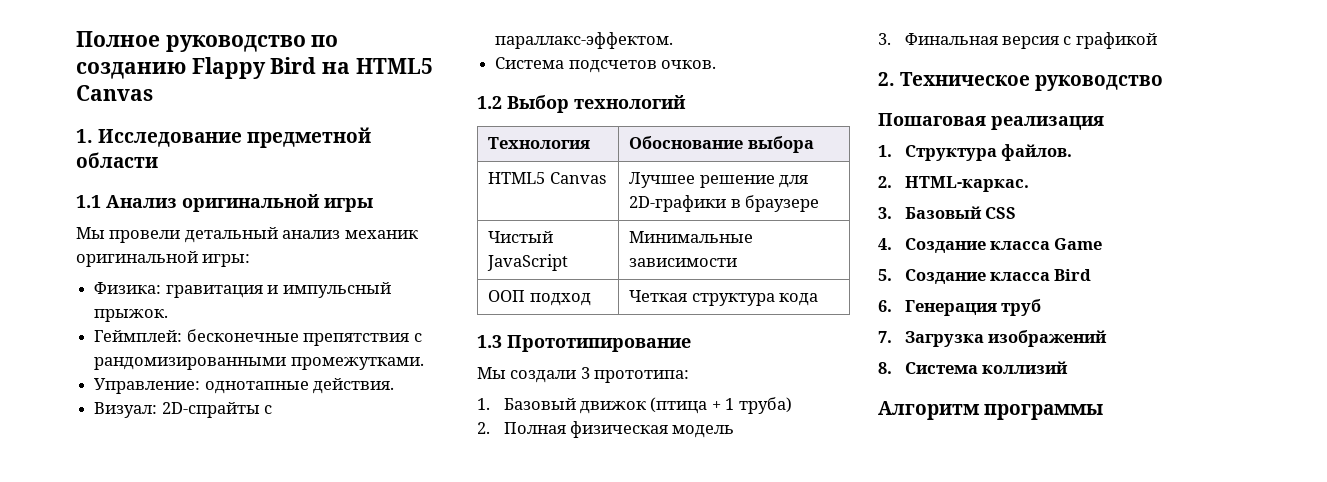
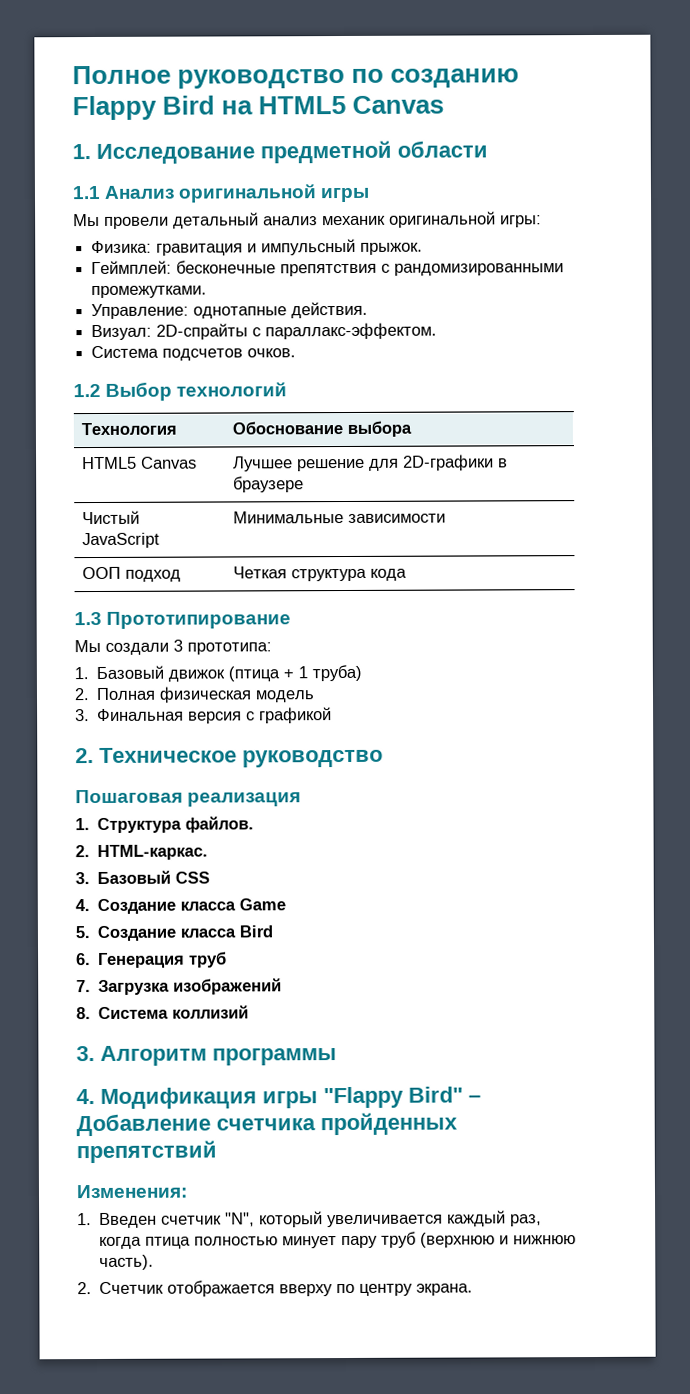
- Алгоритм программы
+ 3. Алгоритм программы
+ 4. Модификация игры "Flappy Bird" – Добавление счетчика пройденных препятствий
+ Изменения:
+ 1. Введен счетчик "N", который увеличивается каждый раз, когда птица полностью минует пару труб (верхнюю и нижнюю часть).
+ 2. Счетчик отображается вверху по центру экрана.

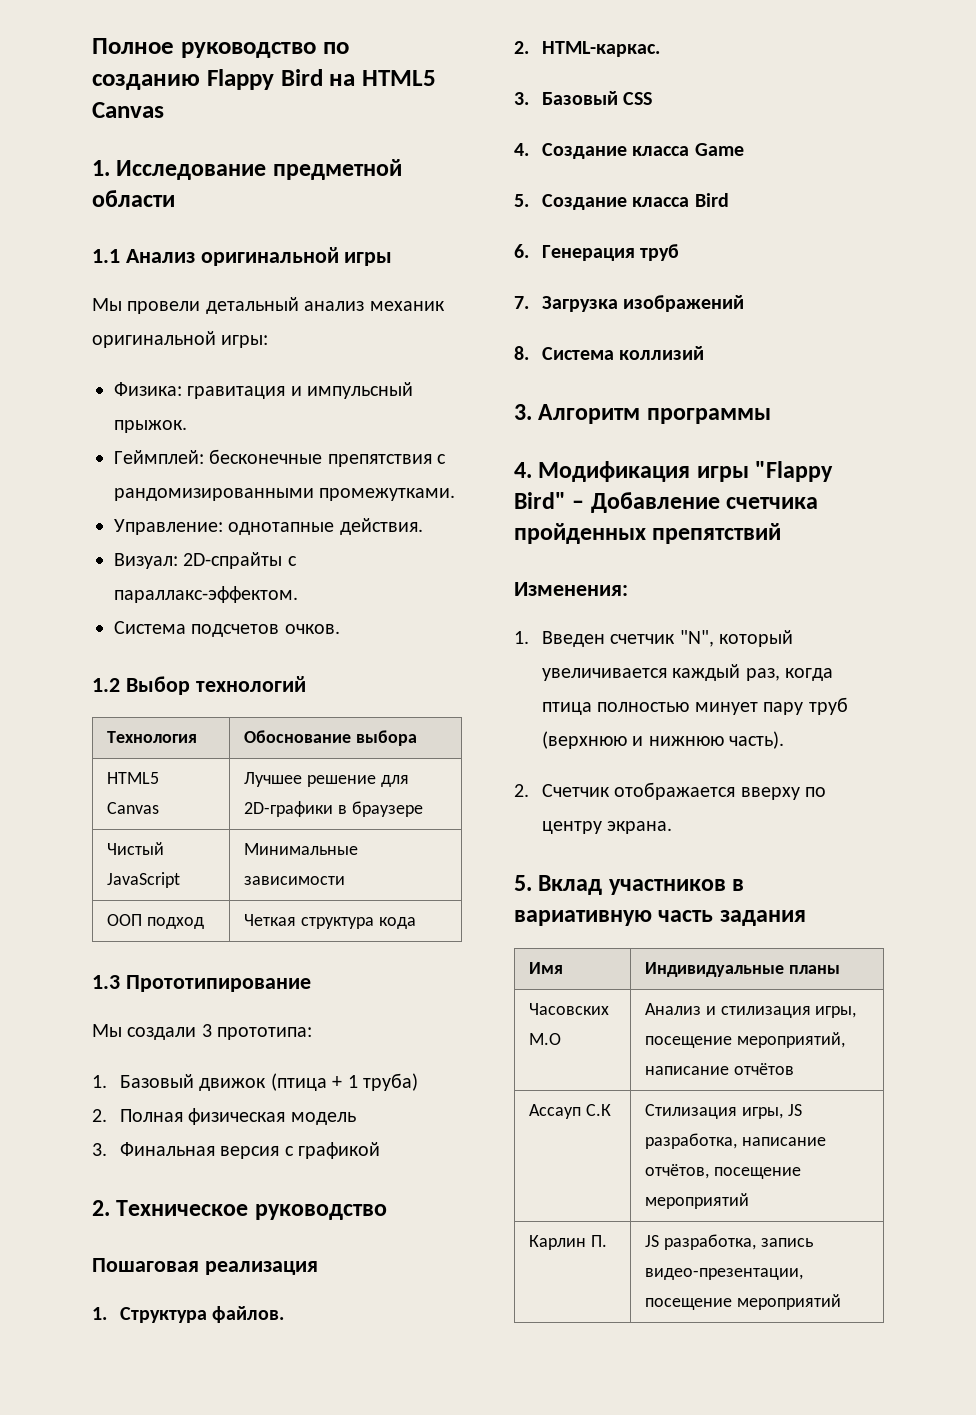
+ 5. Вклад участников в вариативную часть задания
+ Имя | Индивидуальные планы
+ Часовских М.О | Анализ и стилизация игры, посещение мероприятий, написание отчётов
+ Ассауп С.К | Стилизация игры, JS разработка, написание отчётов, посещение мероприятий
+ Карлин П. | JS разработка, запись видео-презентации, посещение мероприятий

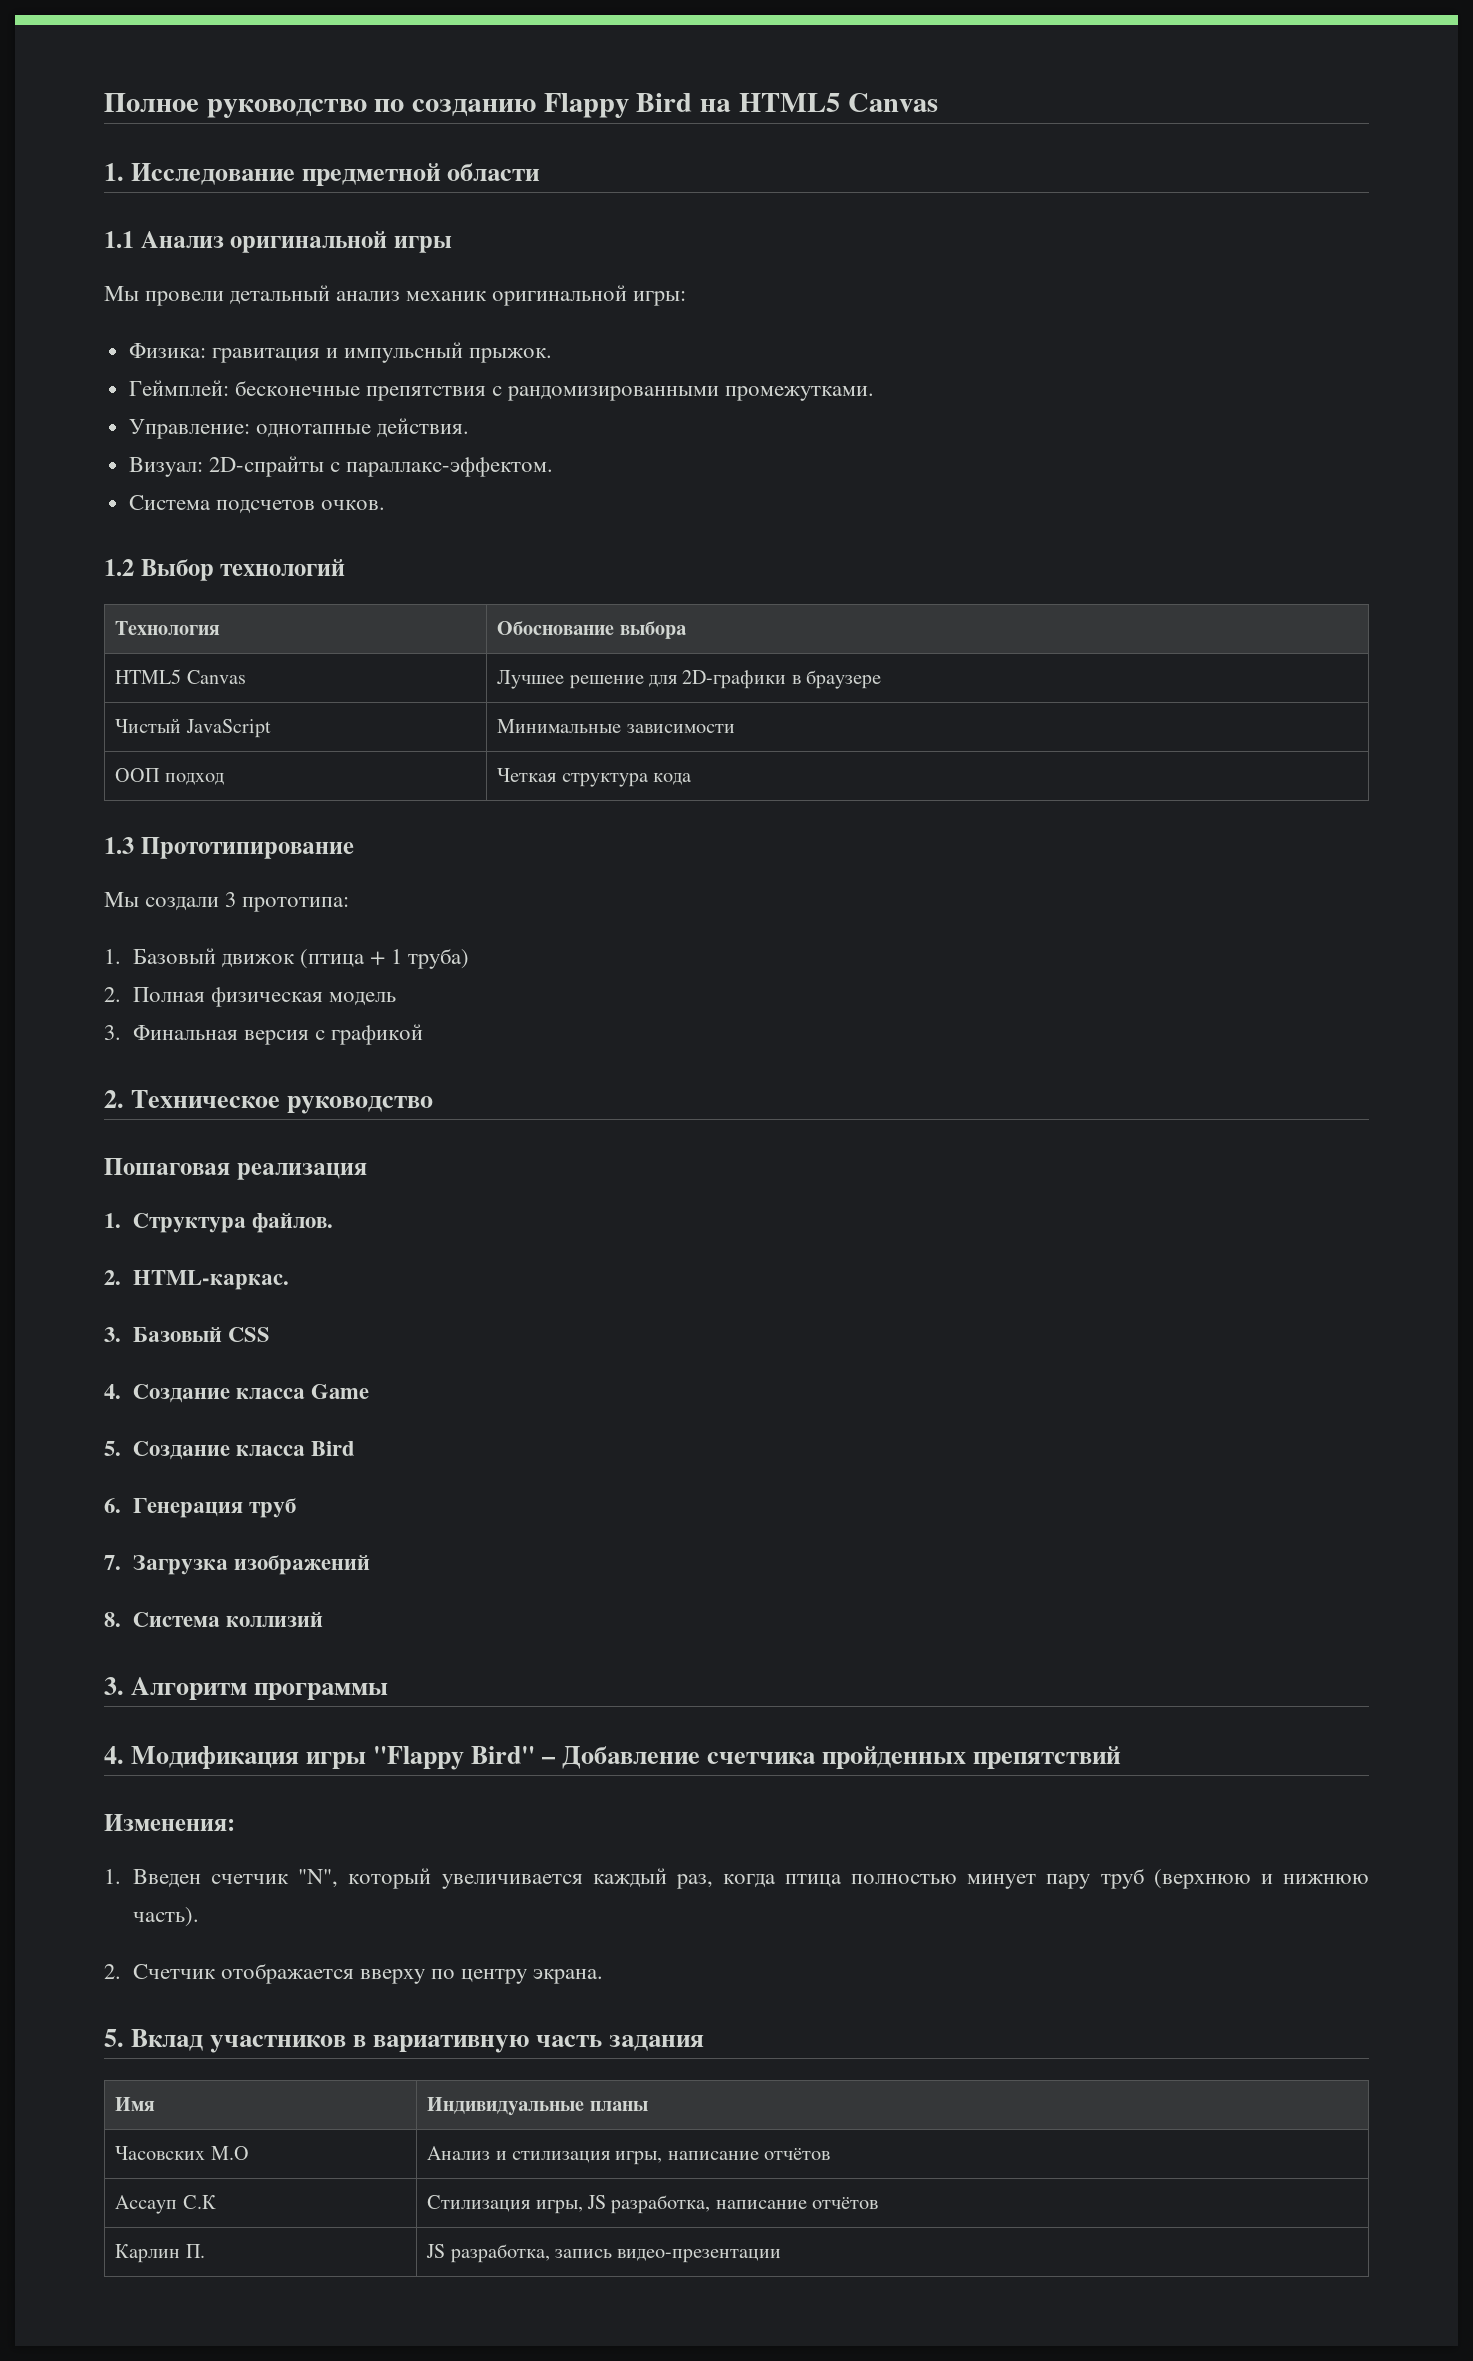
- Часовских М.О | Анализ и стилизация игры, посещение мероприятий, написание отчётов
+ Часовских М.О | Анализ и стилизация игры, написание отчётов
- Ассауп С.К | Стилизация игры, JS разработка, написание отчётов, посещение мероприятий
+ Ассауп С.К | Стилизация игры, JS разработка, написание отчётов
- Карлин П. | JS разработка, запись видео-презентации, посещение мероприятий
+ Карлин П. | JS разработка, запись видео-презентации

